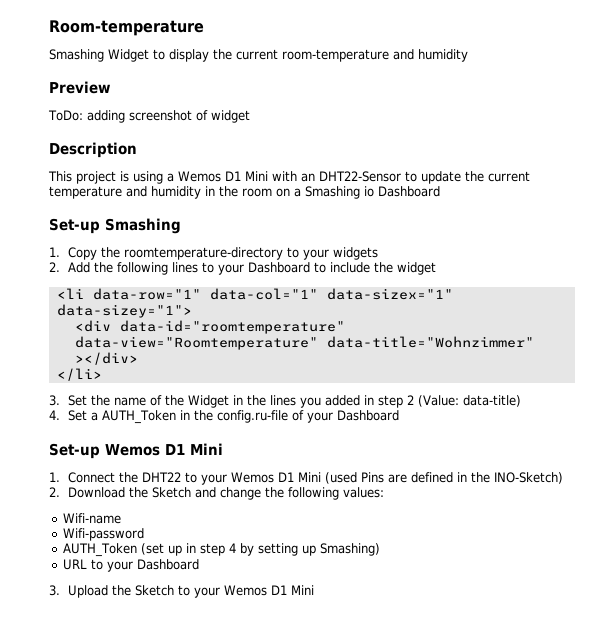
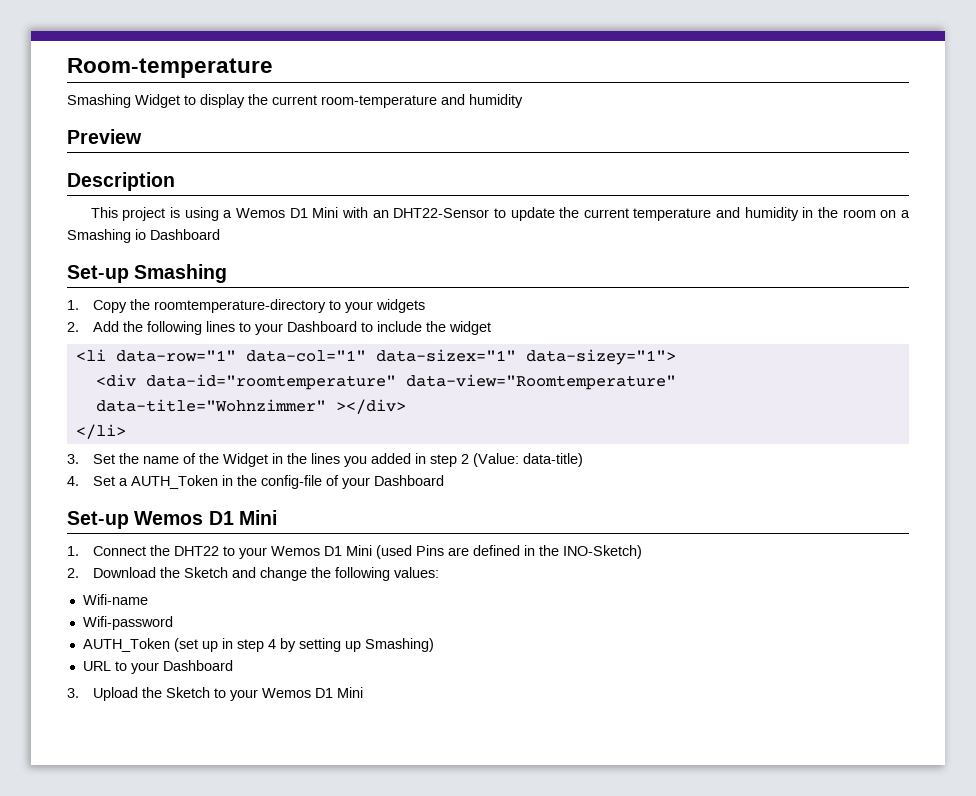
- ToDo: adding screenshot of widget
- 4. Set a AUTH_Token in the config.ru-file of your Dashboard
+ 4. Set a AUTH_Token in the config-file of your Dashboard

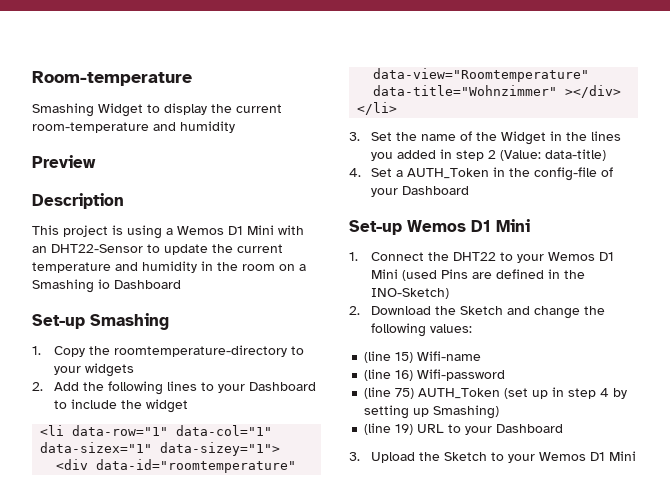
- Wifi-name
+ (line 15) Wifi-name
- Wifi-password
+ (line 16) Wifi-password
- AUTH_Token (set up in step 4 by setting up Smashing)
+ (line 75) AUTH_Token (set up in step 4 by setting up Smashing)
- URL to your Dashboard
+ (line 19) URL to your Dashboard

